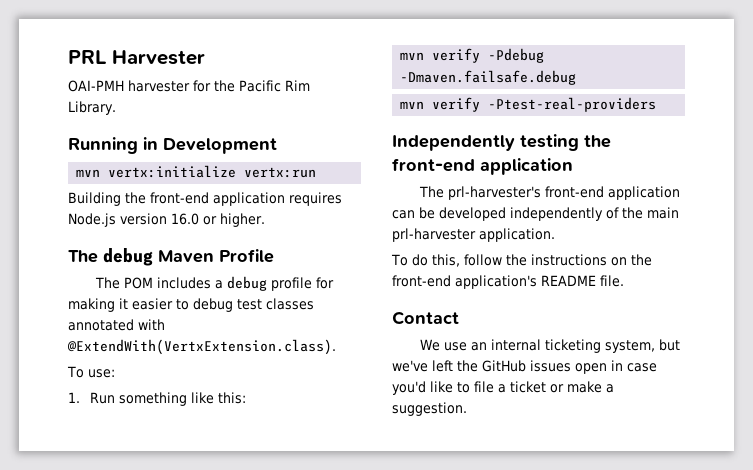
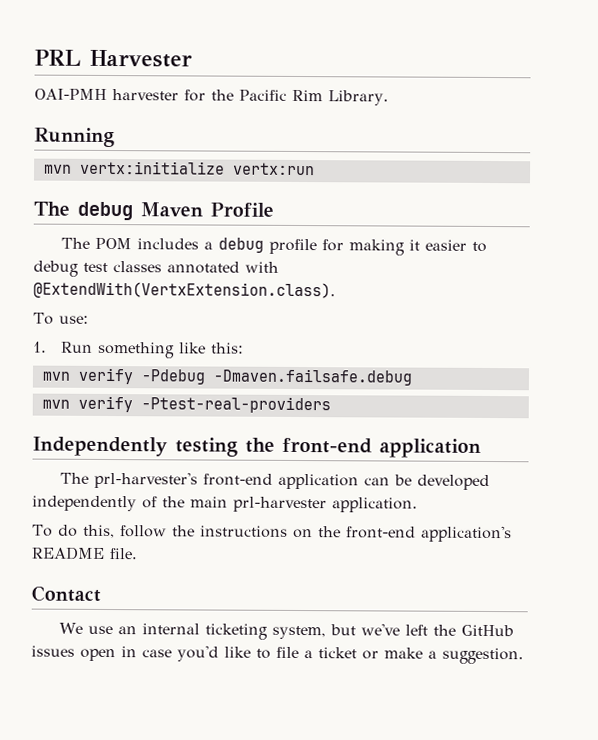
- Running in Development
+ Running
- Building the front-end application requires Node.js version 16.0 or higher.

